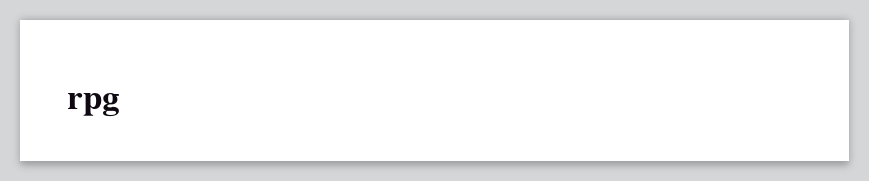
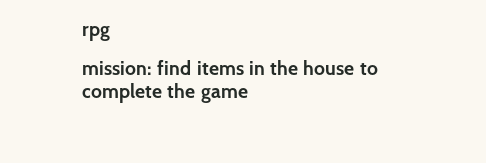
+ mission: find items in the house to complete the game

